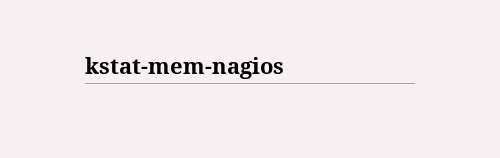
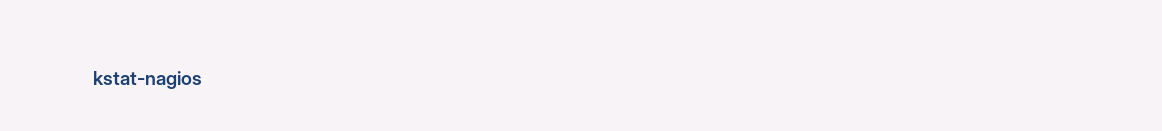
- kstat-mem-nagios
+ kstat-nagios

